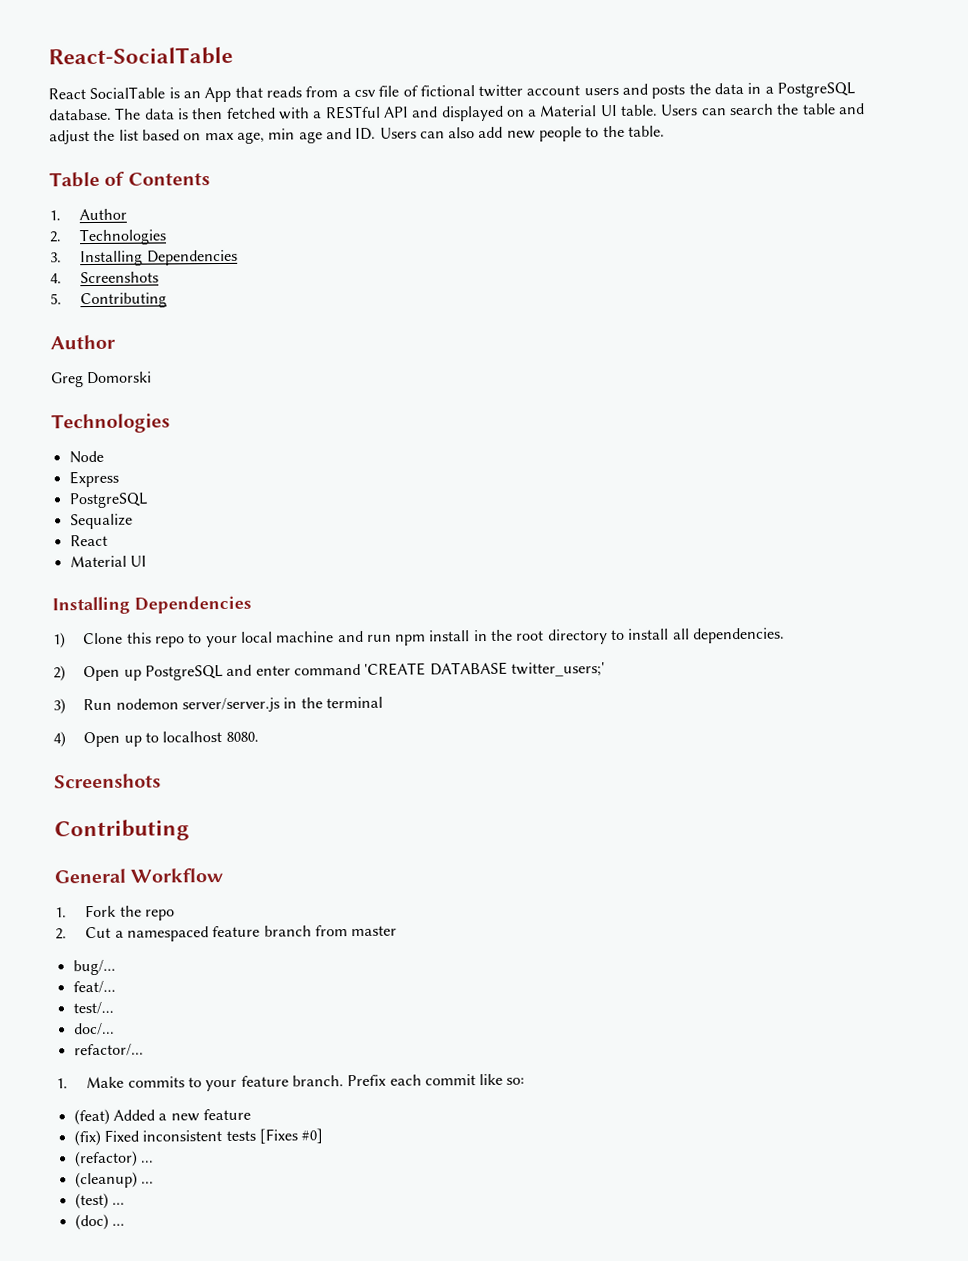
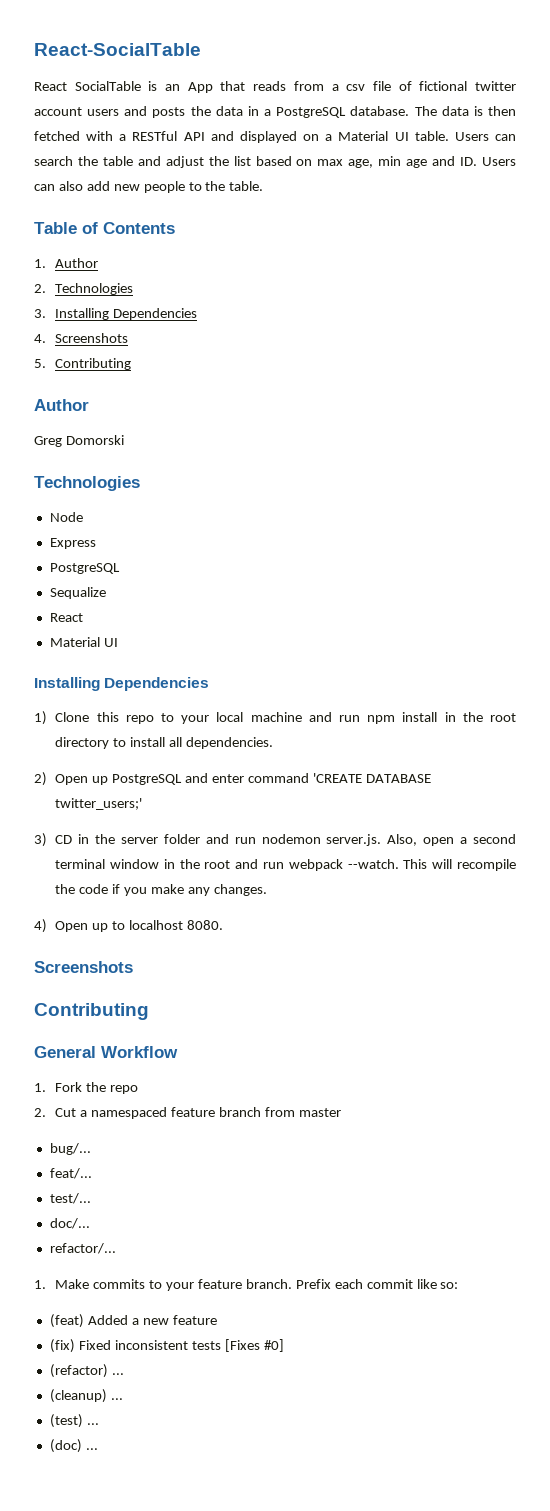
- 3) Run nodemon server/server.js in the terminal
+ 3) CD in the server folder and run nodemon server.js. Also, open a second terminal window in the root and run webpack --watch. This will recompile the code if you make any changes.

